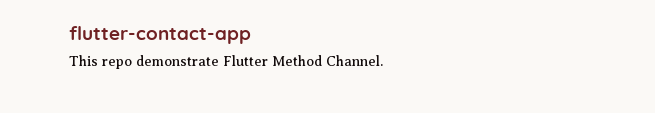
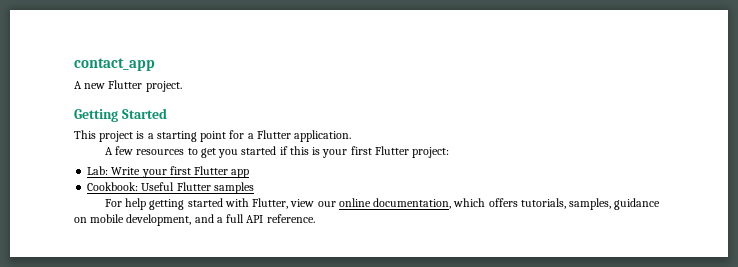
- flutter-contact-app
- This repo demonstrate Flutter Method Channel.
+ contact_app
+ A new Flutter project.
+ Getting Started
+ This project is a starting point for a Flutter application.
+ A few resources to get you started if this is your first Flutter project:
+ Lab: Write your first Flutter app
+ Cookbook: Useful Flutter samples
+ For help getting started with Flutter, view our online documentation, which offers tutorials, samples, guidance on mobile development, and a full API reference.

